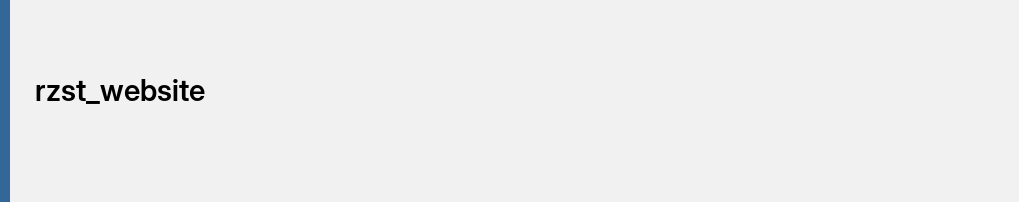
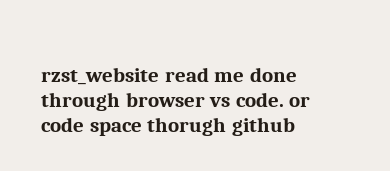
- rzst_website
+ rzst_website read me done through browser vs code. or code space thorugh github

